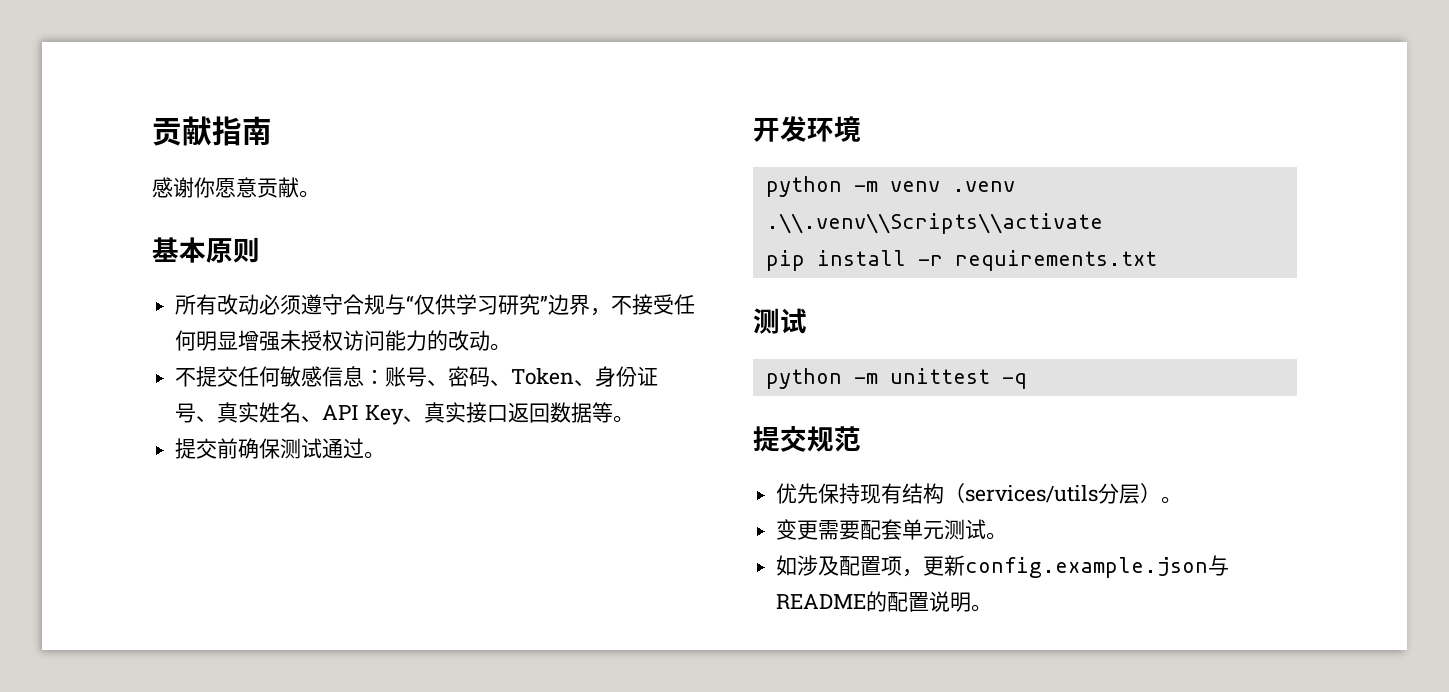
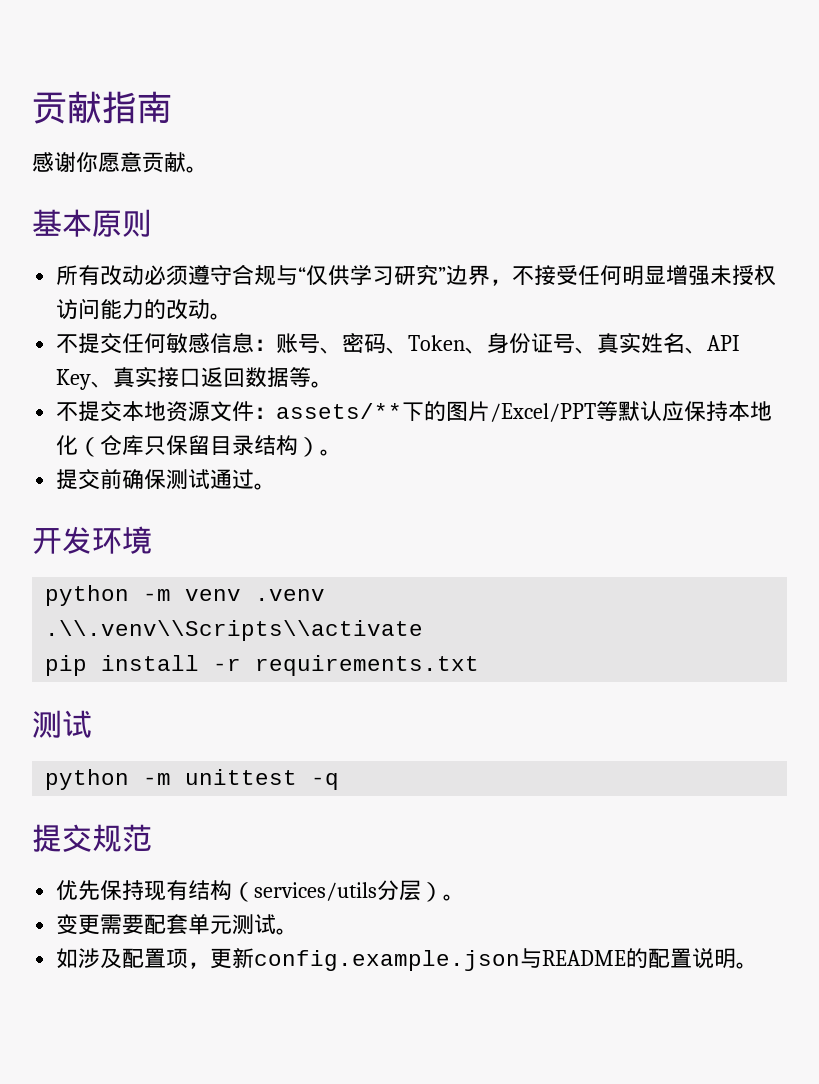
+ 不提交本地资源文件：assets/**下的图片/Excel/PPT等默认应保持本地化（仓库只保留目录结构）。

